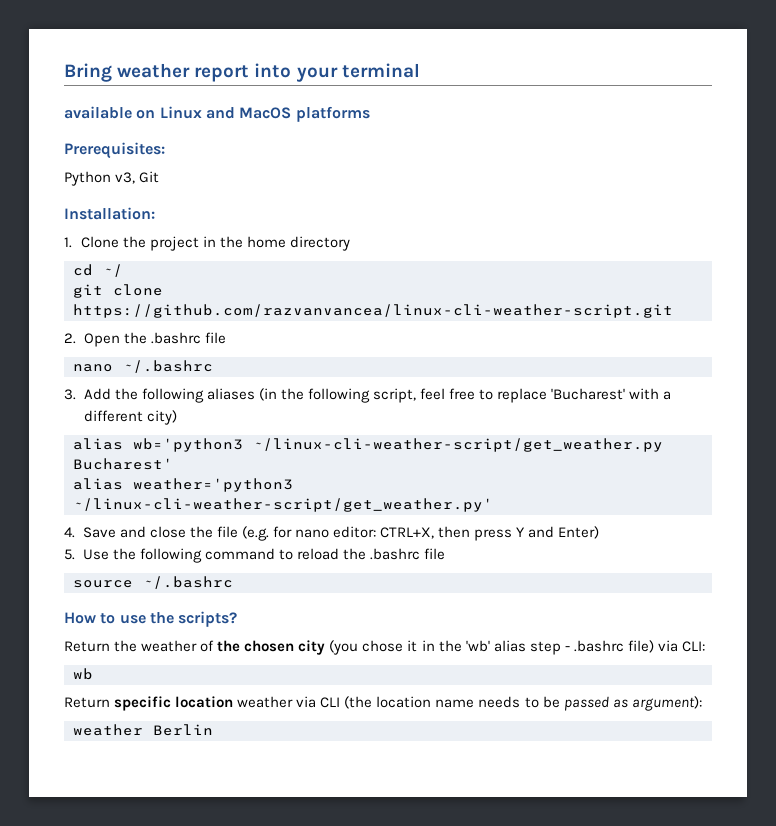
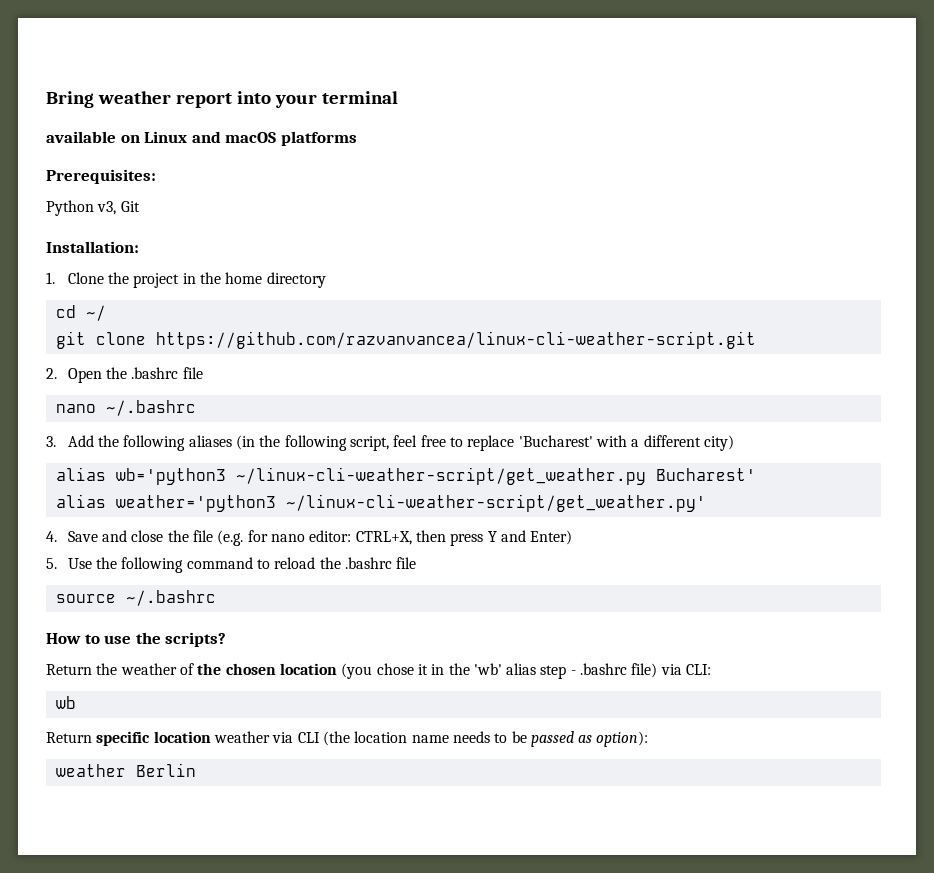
- available on Linux and MacOS platforms
+ available on Linux and macOS platforms
- Return the weather of the chosen city (you chose it in the 'wb' alias step - .bashrc file) via CLI:
+ Return the weather of the chosen location (you chose it in the 'wb' alias step - .bashrc file) via CLI:
- Return specific location weather via CLI (the location name needs to be passed as argument):
+ Return specific location weather via CLI (the location name needs to be passed as option):

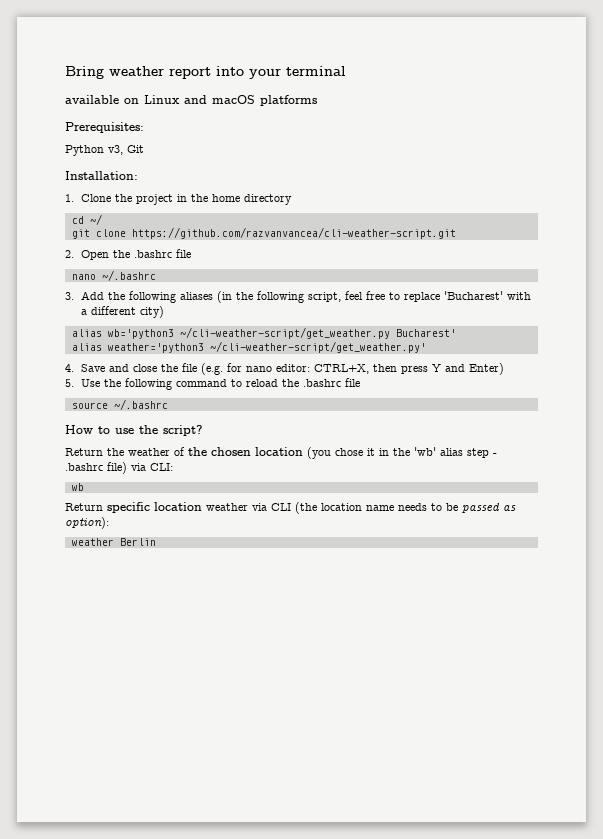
- git clone https://github.com/razvanvancea/linux-cli-weather-script.git
+ git clone https://github.com/razvanvancea/cli-weather-script.git
- alias wb='python3 ~/linux-cli-weather-script/get_weather.py Bucharest'
+ alias wb='python3 ~/cli-weather-script/get_weather.py Bucharest'
- alias weather='python3 ~/linux-cli-weather-script/get_weather.py'
+ alias weather='python3 ~/cli-weather-script/get_weather.py'
- How to use the scripts?
+ How to use the script?

